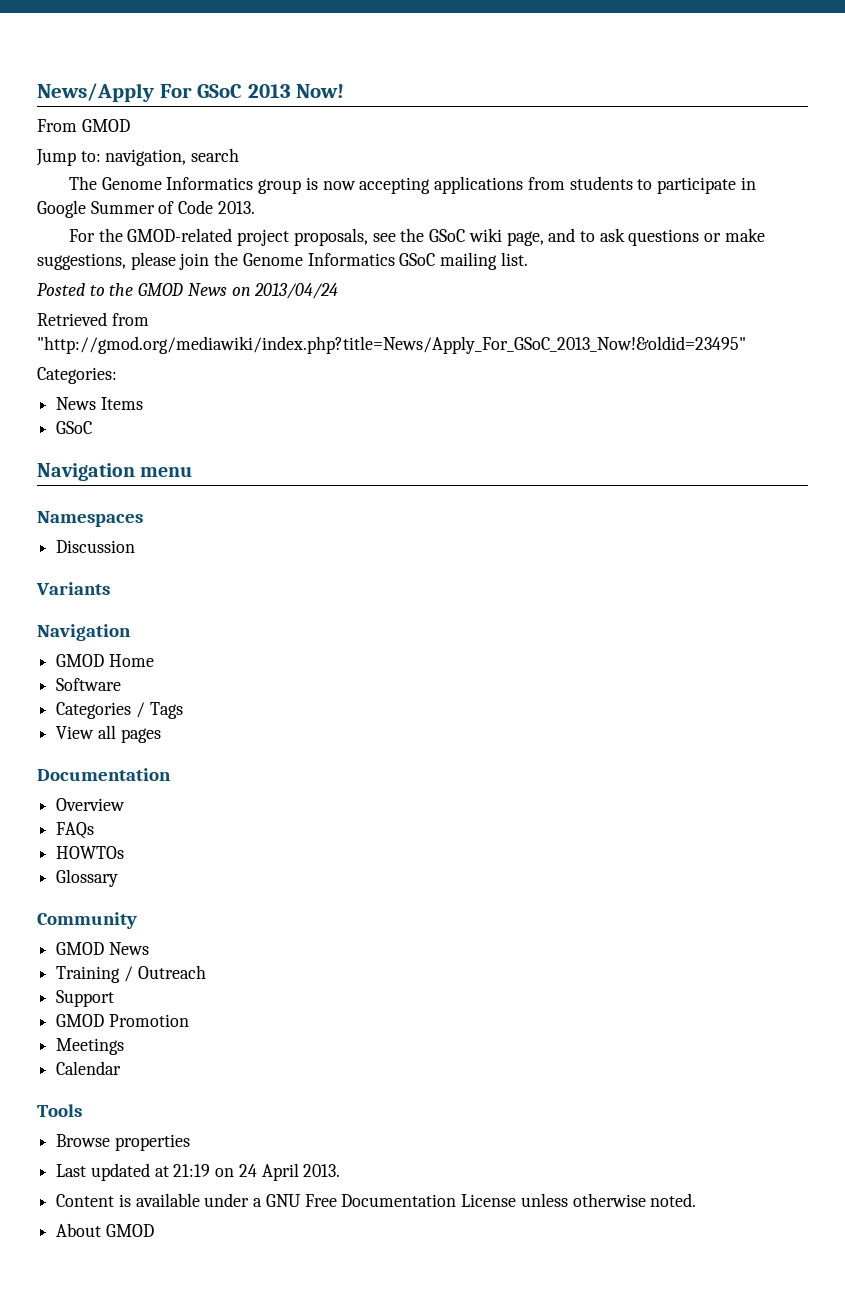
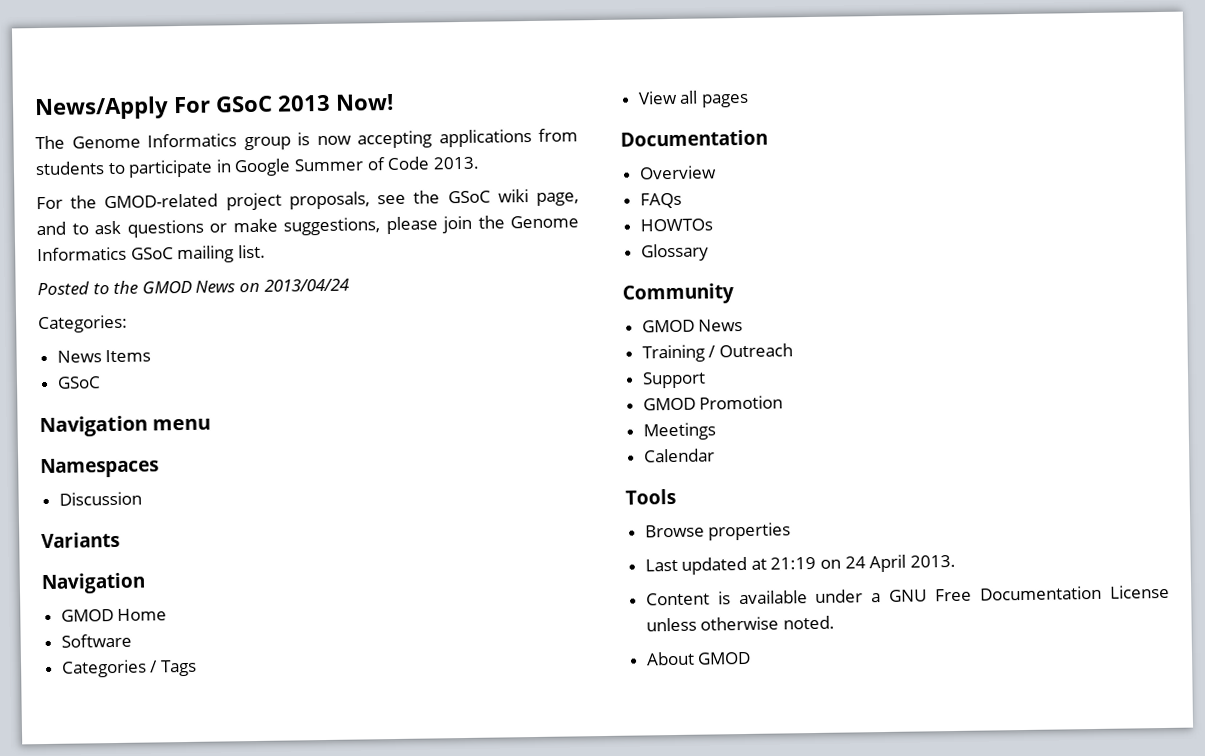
- From GMOD
- Jump to: navigation, search
- Retrieved from "http://gmod.org/mediawiki/index.php?title=News/Apply_For_GSoC_2013_Now!&oldid=23495"

